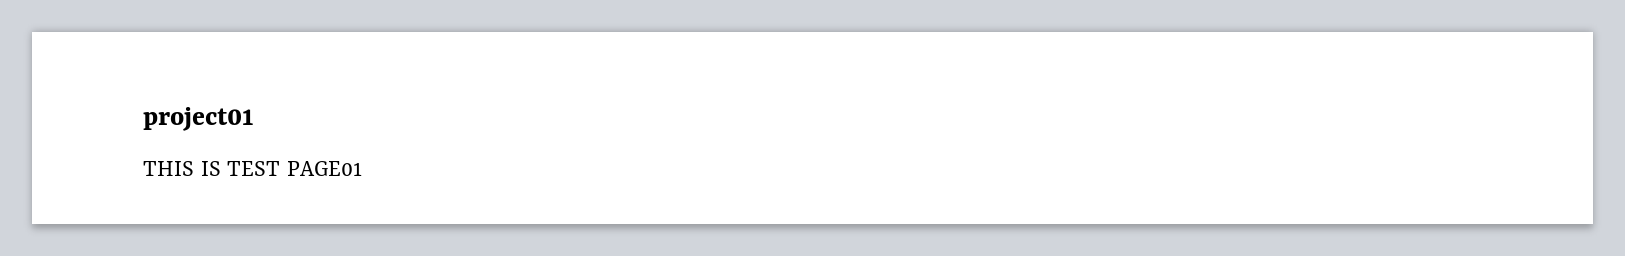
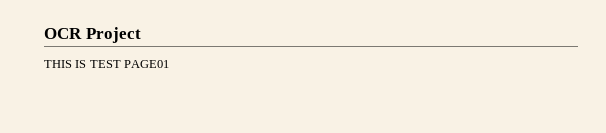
- project01
+ OCR Project

